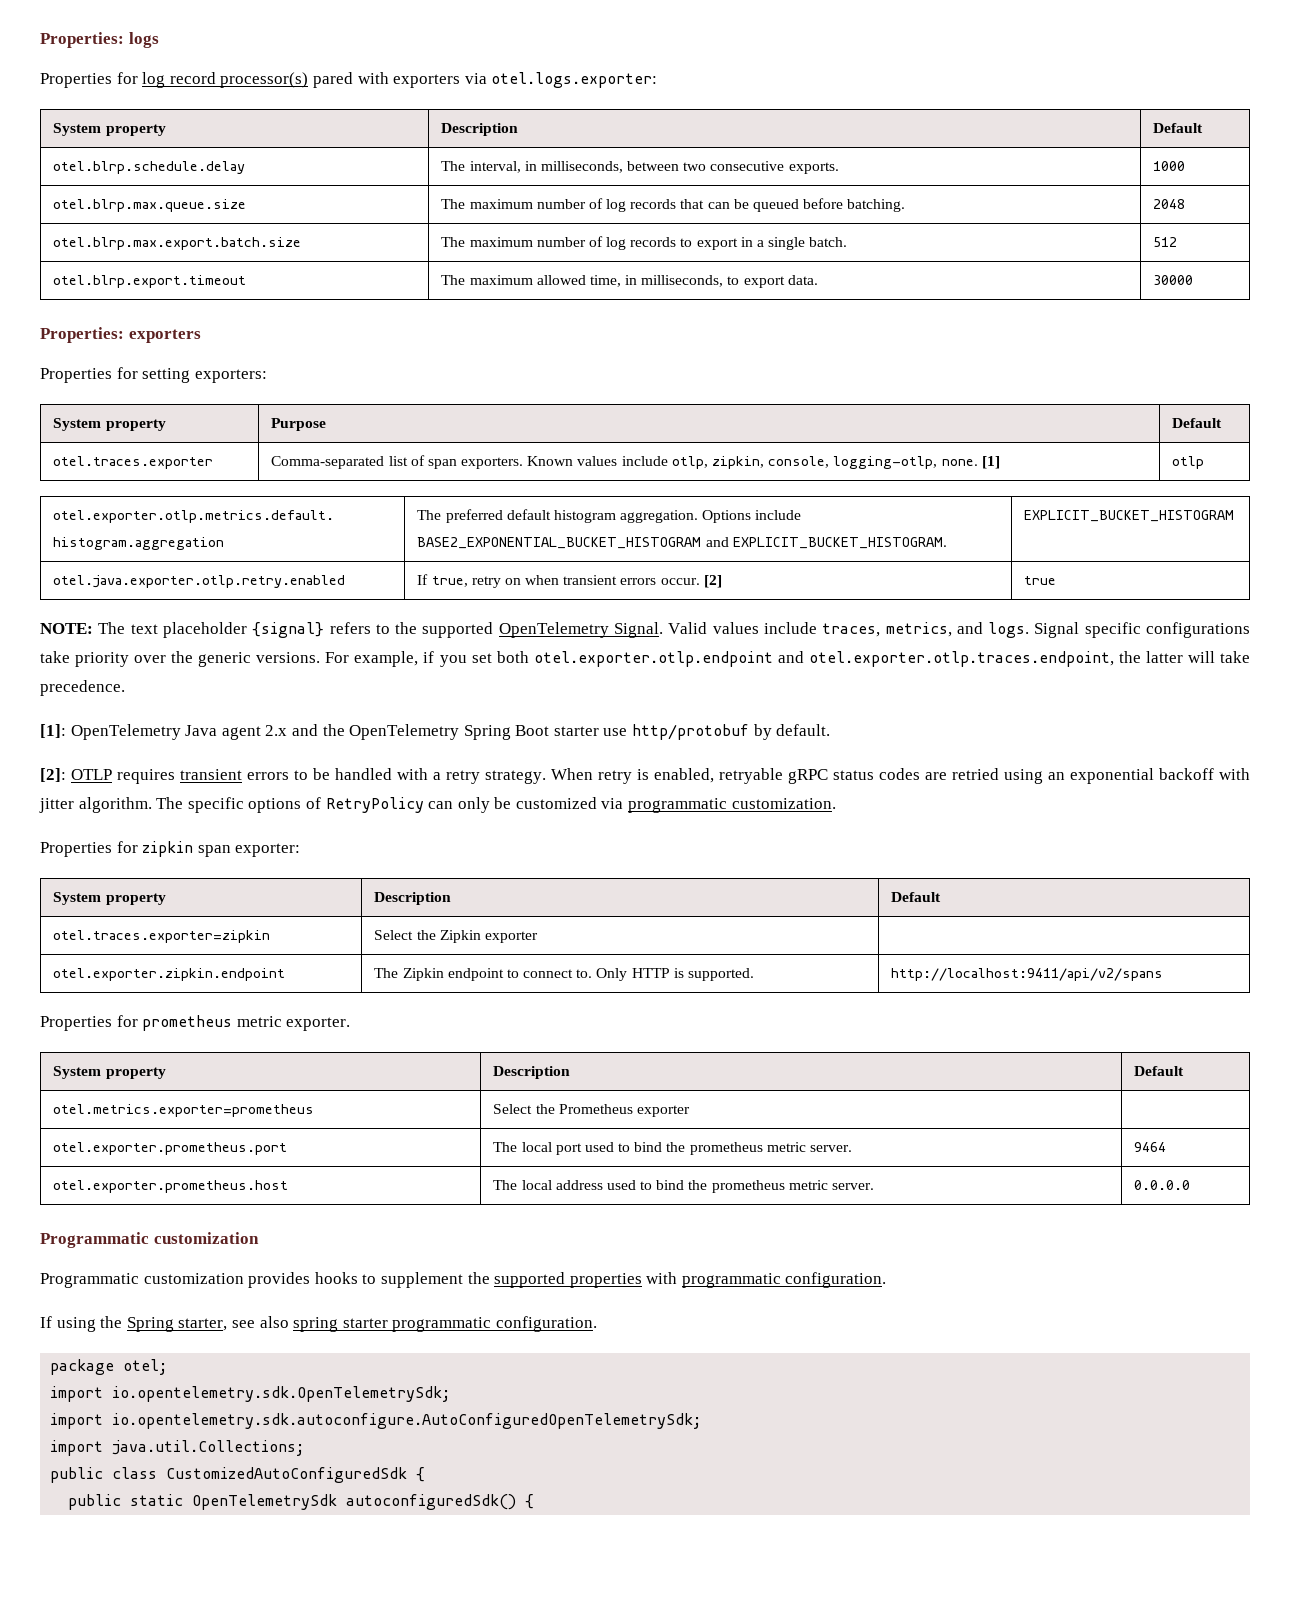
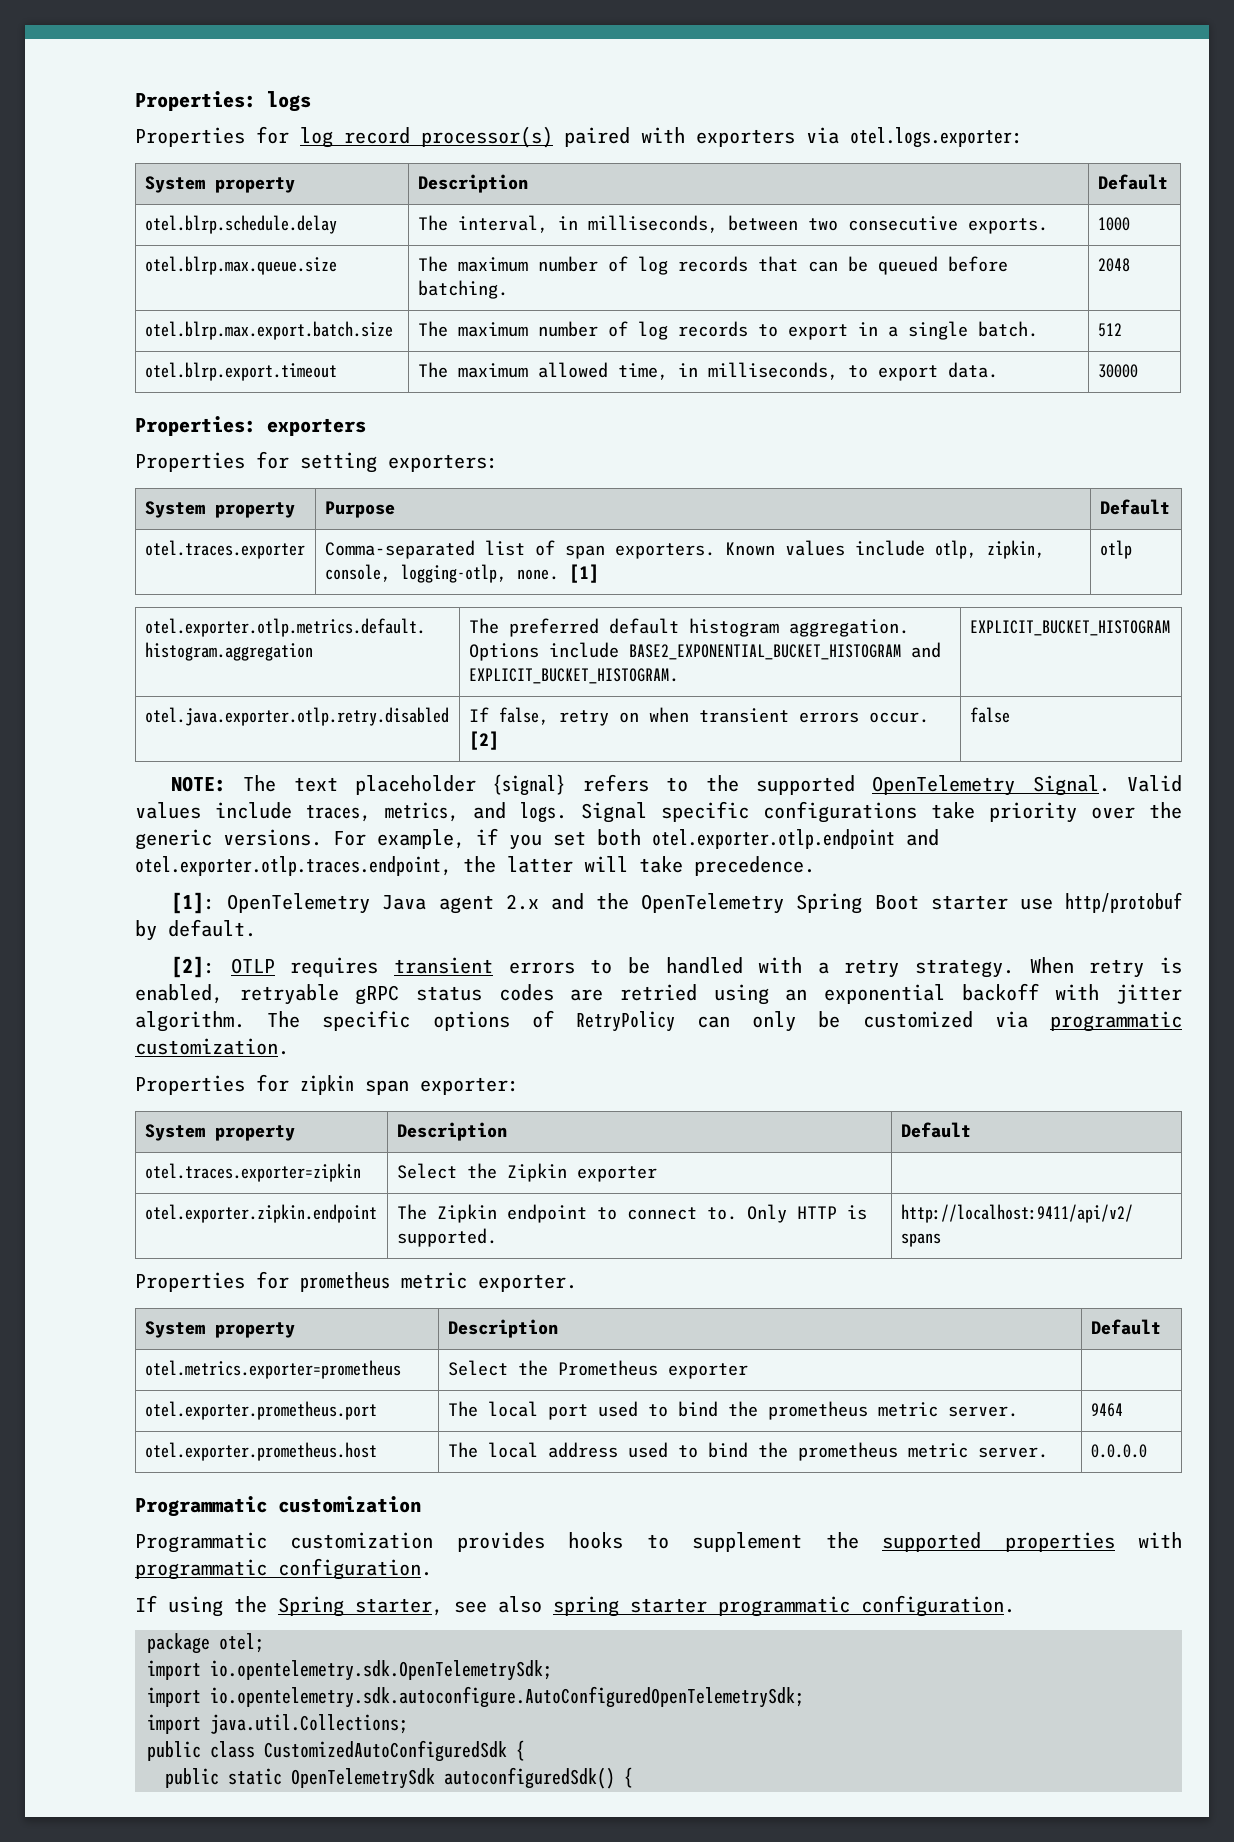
- Properties for log record processor(s) pared with exporters via otel.logs.exporter:
+ Properties for log record processor(s) paired with exporters via otel.logs.exporter:
- otel.java.exporter.otlp.retry.enabled | If true, retry on when transient errors occur. [2] | true
+ otel.java.exporter.otlp.retry.disabled | If false, retry on when transient errors occur. [2] | false

